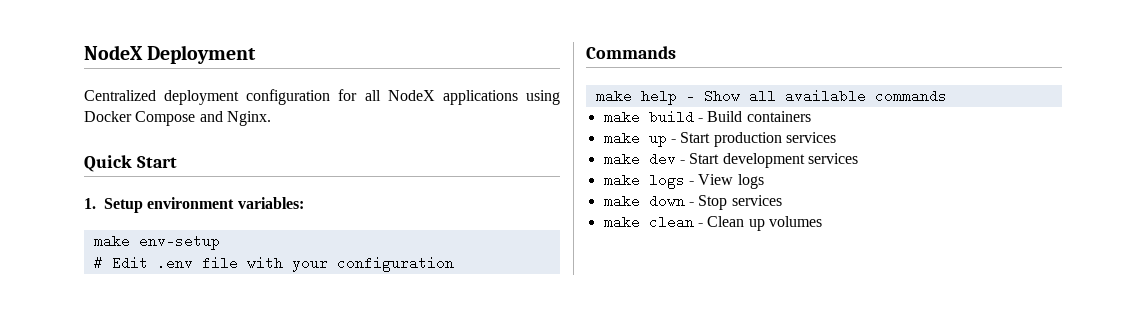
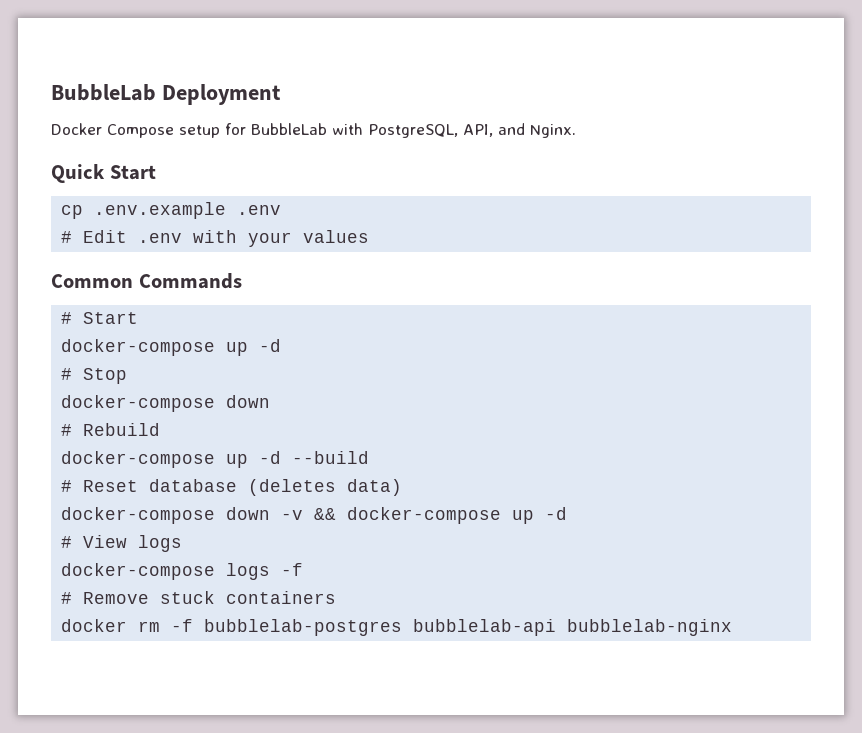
- NodeX Deployment
+ BubbleLab Deployment
- Centralized deployment configuration for all NodeX applications using Docker Compose and Nginx.
+ Docker Compose setup for BubbleLab with PostgreSQL, API, and Nginx.
  Quick Start
- 1. Setup environment variables:
- make env-setup
+ cp .env.example .env
- # Edit .env file with your configuration
- Commands
+ # Edit .env with your values
+ Common Commands
- make help - Show all available commands
- make build - Build containers
- make up - Start production services
- make dev - Start development services
- make logs - View logs
- make down - Stop services
- make clean - Clean up volumes
+ # Start
+ docker-compose up -d
+ # Stop
+ docker-compose down
+ # Rebuild
+ docker-compose up -d --build
+ # Reset database (deletes data)
+ docker-compose down -v && docker-compose up -d
+ # View logs
+ docker-compose logs -f
+ # Remove stuck containers
+ docker rm -f bubblelab-postgres bubblelab-api bubblelab-nginx

